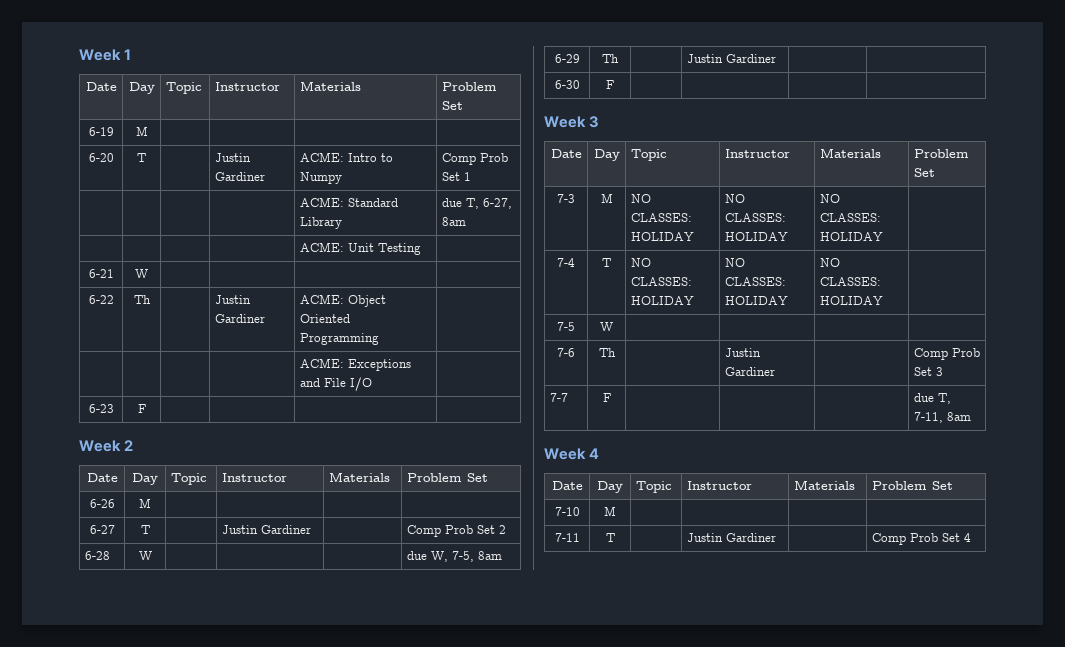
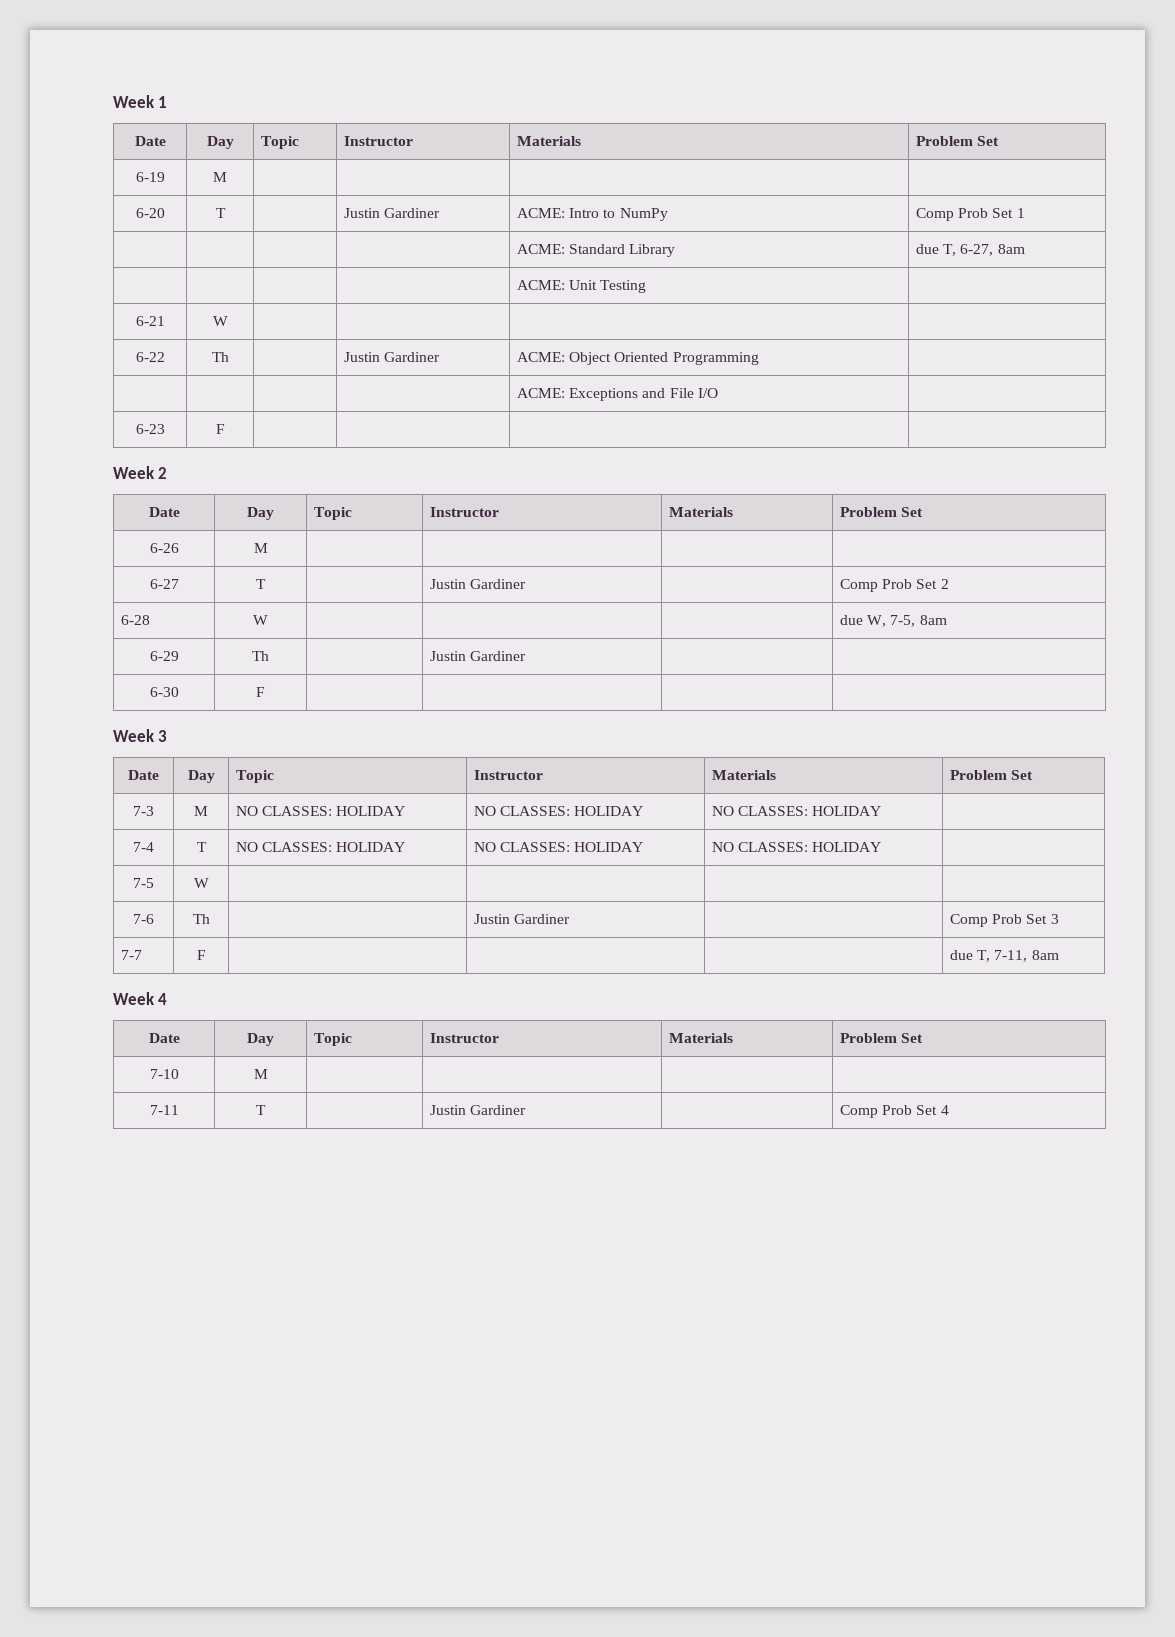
- 6-20 | T | | Justin Gardiner | ACME: Intro to Numpy | Comp Prob Set 1
+ 6-20 | T | | Justin Gardiner | ACME: Intro to NumPy | Comp Prob Set 1

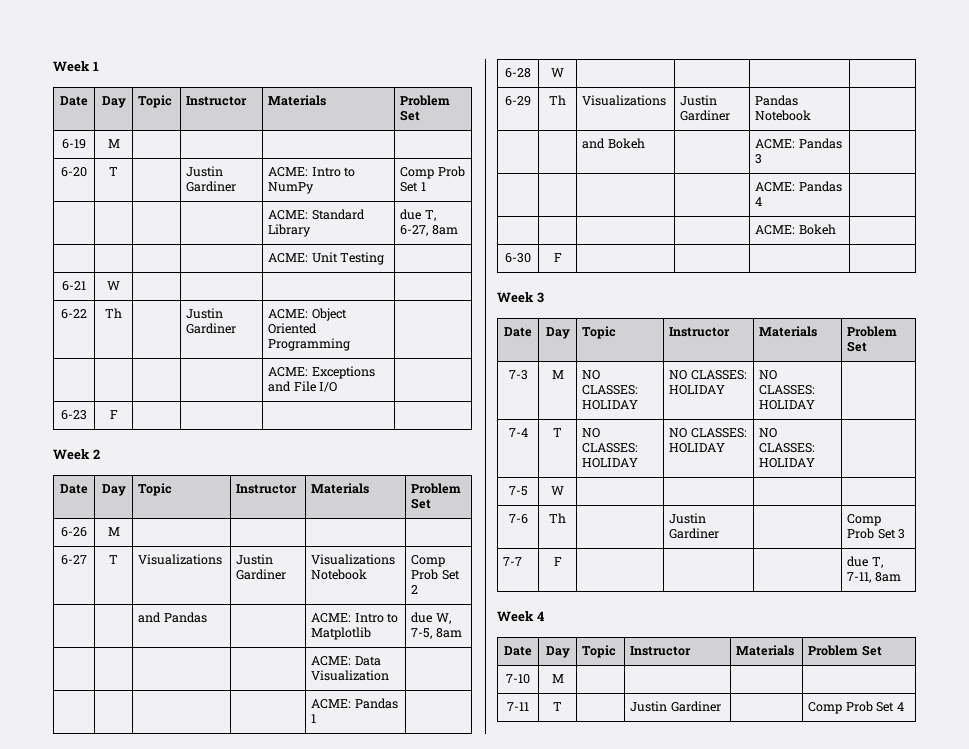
- 6-27 | T | | Justin Gardiner | | Comp Prob Set 2
+ 6-27 | T | Visualizations | Justin Gardiner | Visualizations Notebook | Comp Prob Set 2
- 6-28 | W | | | | due W, 7-5, 8am
+ | | and Pandas | | ACME: Intro to Matplotlib | due W, 7-5, 8am
+ | | | | ACME: Data Visualization |
+ | | | | ACME: Pandas 1 |
+ 6-28 | W | | | |
- 6-29 | Th | | Justin Gardiner | |
+ 6-29 | Th | Visualizations | Justin Gardiner | Pandas Notebook |
+ | | and Bokeh | | ACME: Pandas 3 |
+ | | | | ACME: Pandas 4 |
+ | | | | ACME: Bokeh |

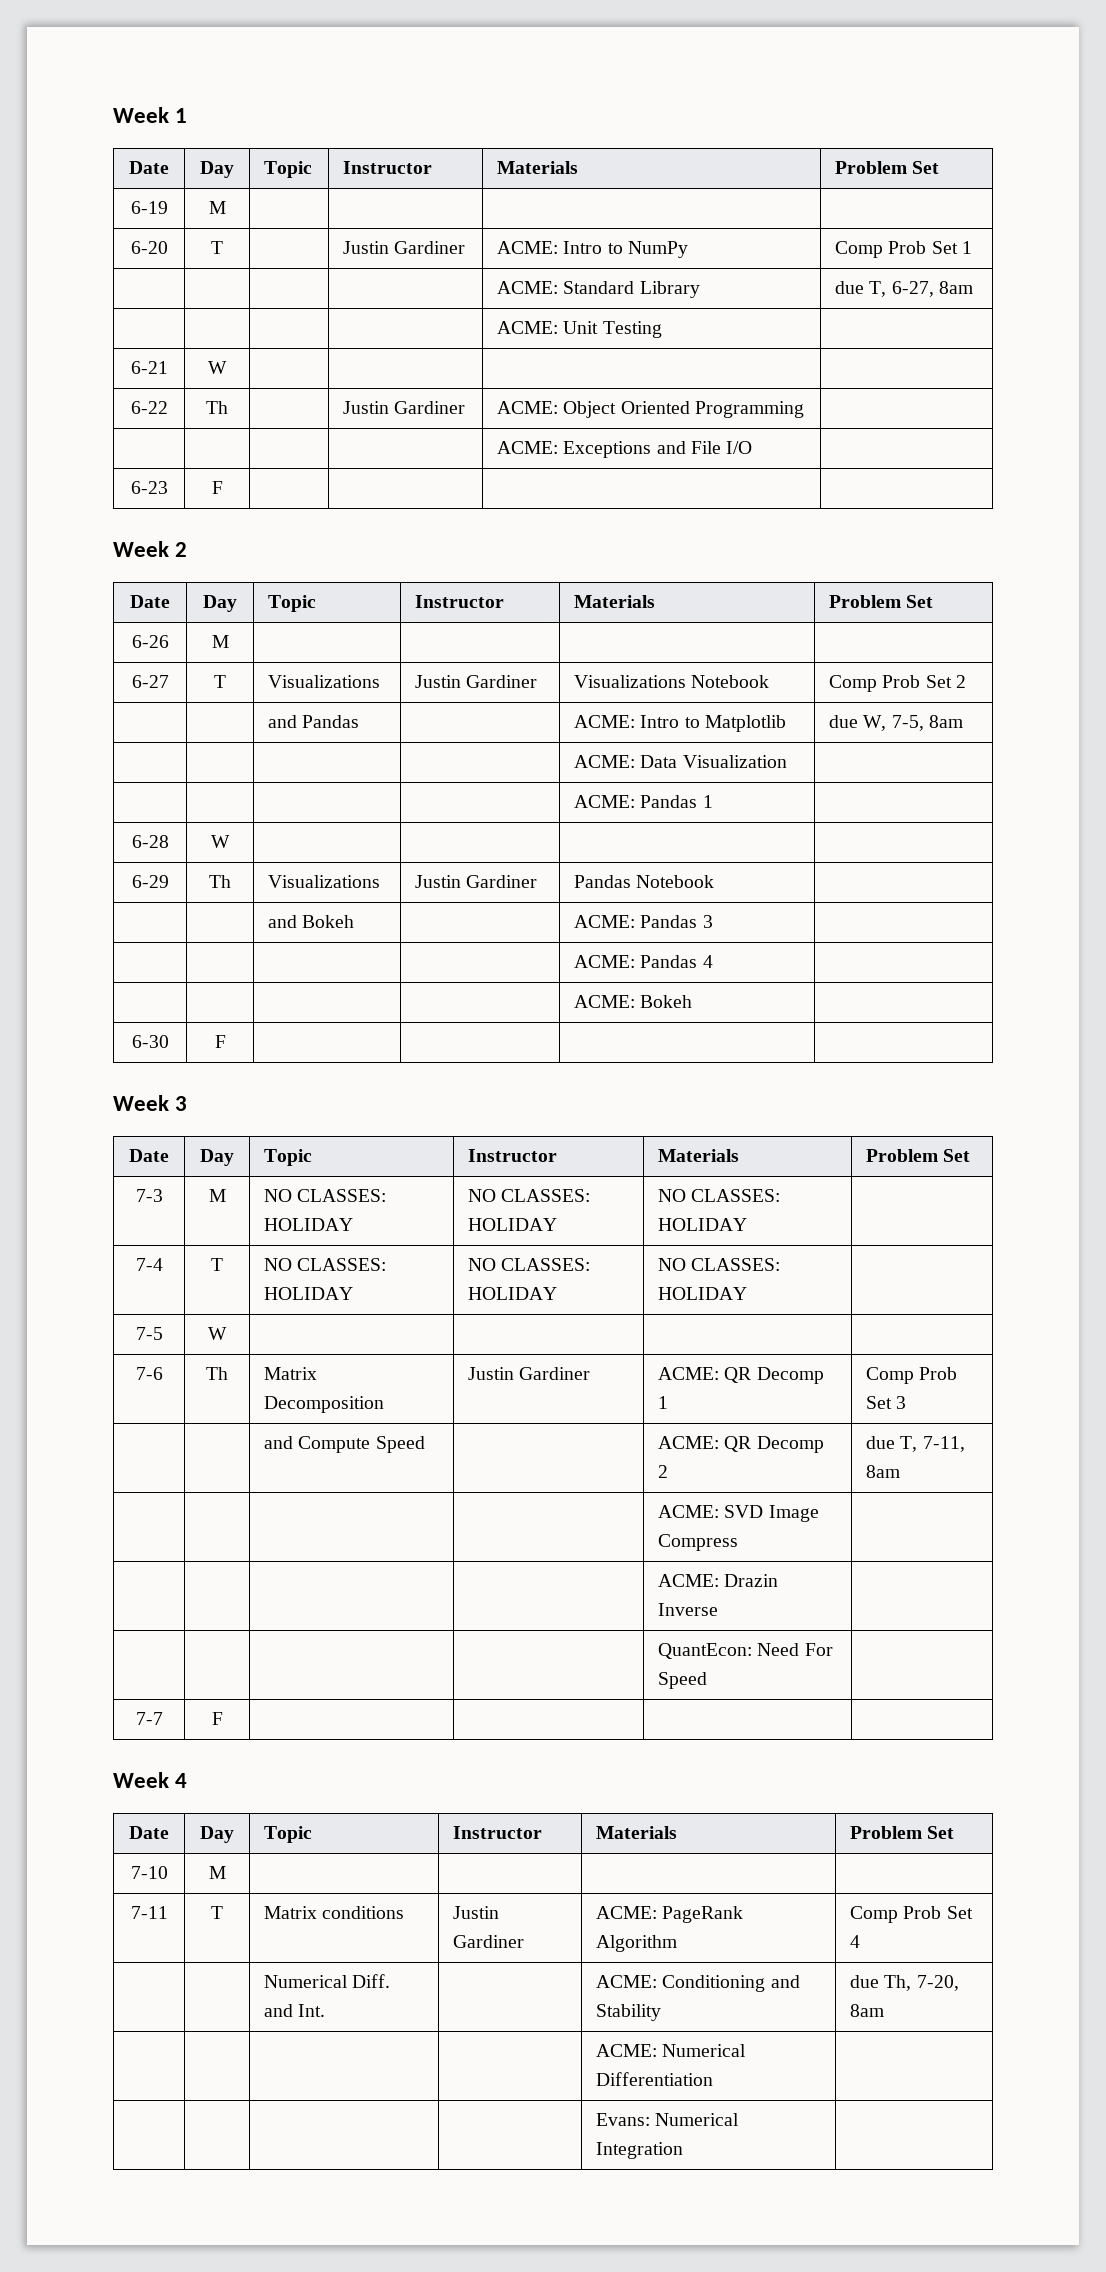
- 7-6 | Th | | Justin Gardiner | | Comp Prob Set 3
+ 7-6 | Th | Matrix Decomposition | Justin Gardiner | ACME: QR Decomp 1 | Comp Prob Set 3
- 7-7 | F | | | | due T, 7-11, 8am
+ | | and Compute Speed | | ACME: QR Decomp 2 | due T, 7-11, 8am
+ | | | | ACME: SVD Image Compress |
+ | | | | ACME: Drazin Inverse |
+ | | | | QuantEcon: Need For Speed |
+ 7-7 | F | | | |
- 7-11 | T | | Justin Gardiner | | Comp Prob Set 4
+ 7-11 | T | Matrix conditions | Justin Gardiner | ACME: PageRank Algorithm | Comp Prob Set 4
+ | | Numerical Diff. and Int. | | ACME: Conditioning and Stability | due Th, 7-20, 8am
+ | | | | ACME: Numerical Differentiation |
+ | | | | Evans: Numerical Integration |

